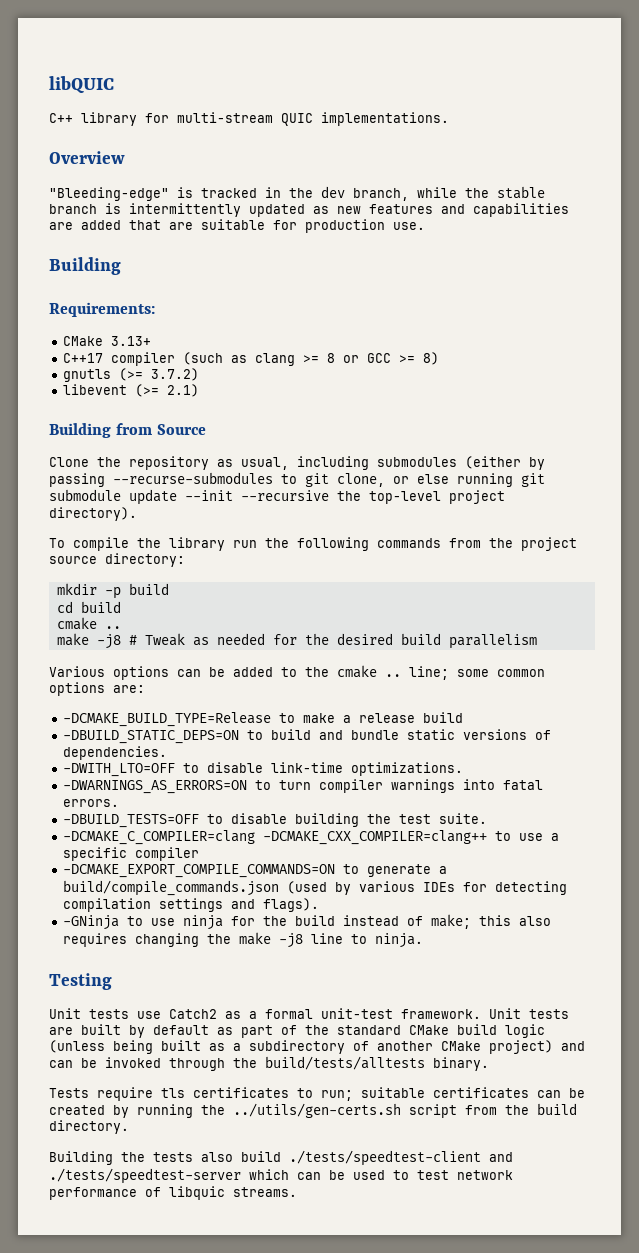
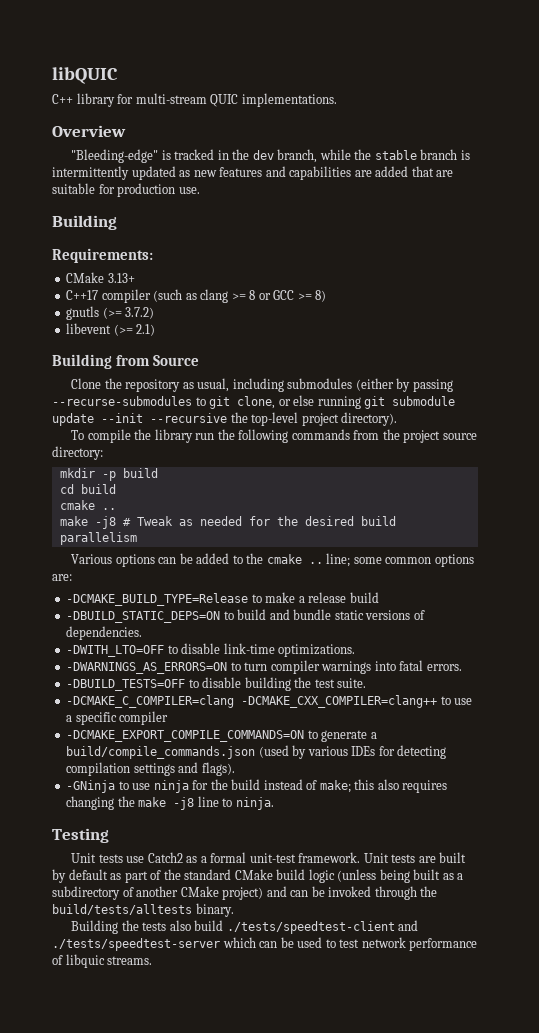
- Tests require tls certificates to run; suitable certificates can be created by running the ../utils/gen-certs.sh script from the build directory.

